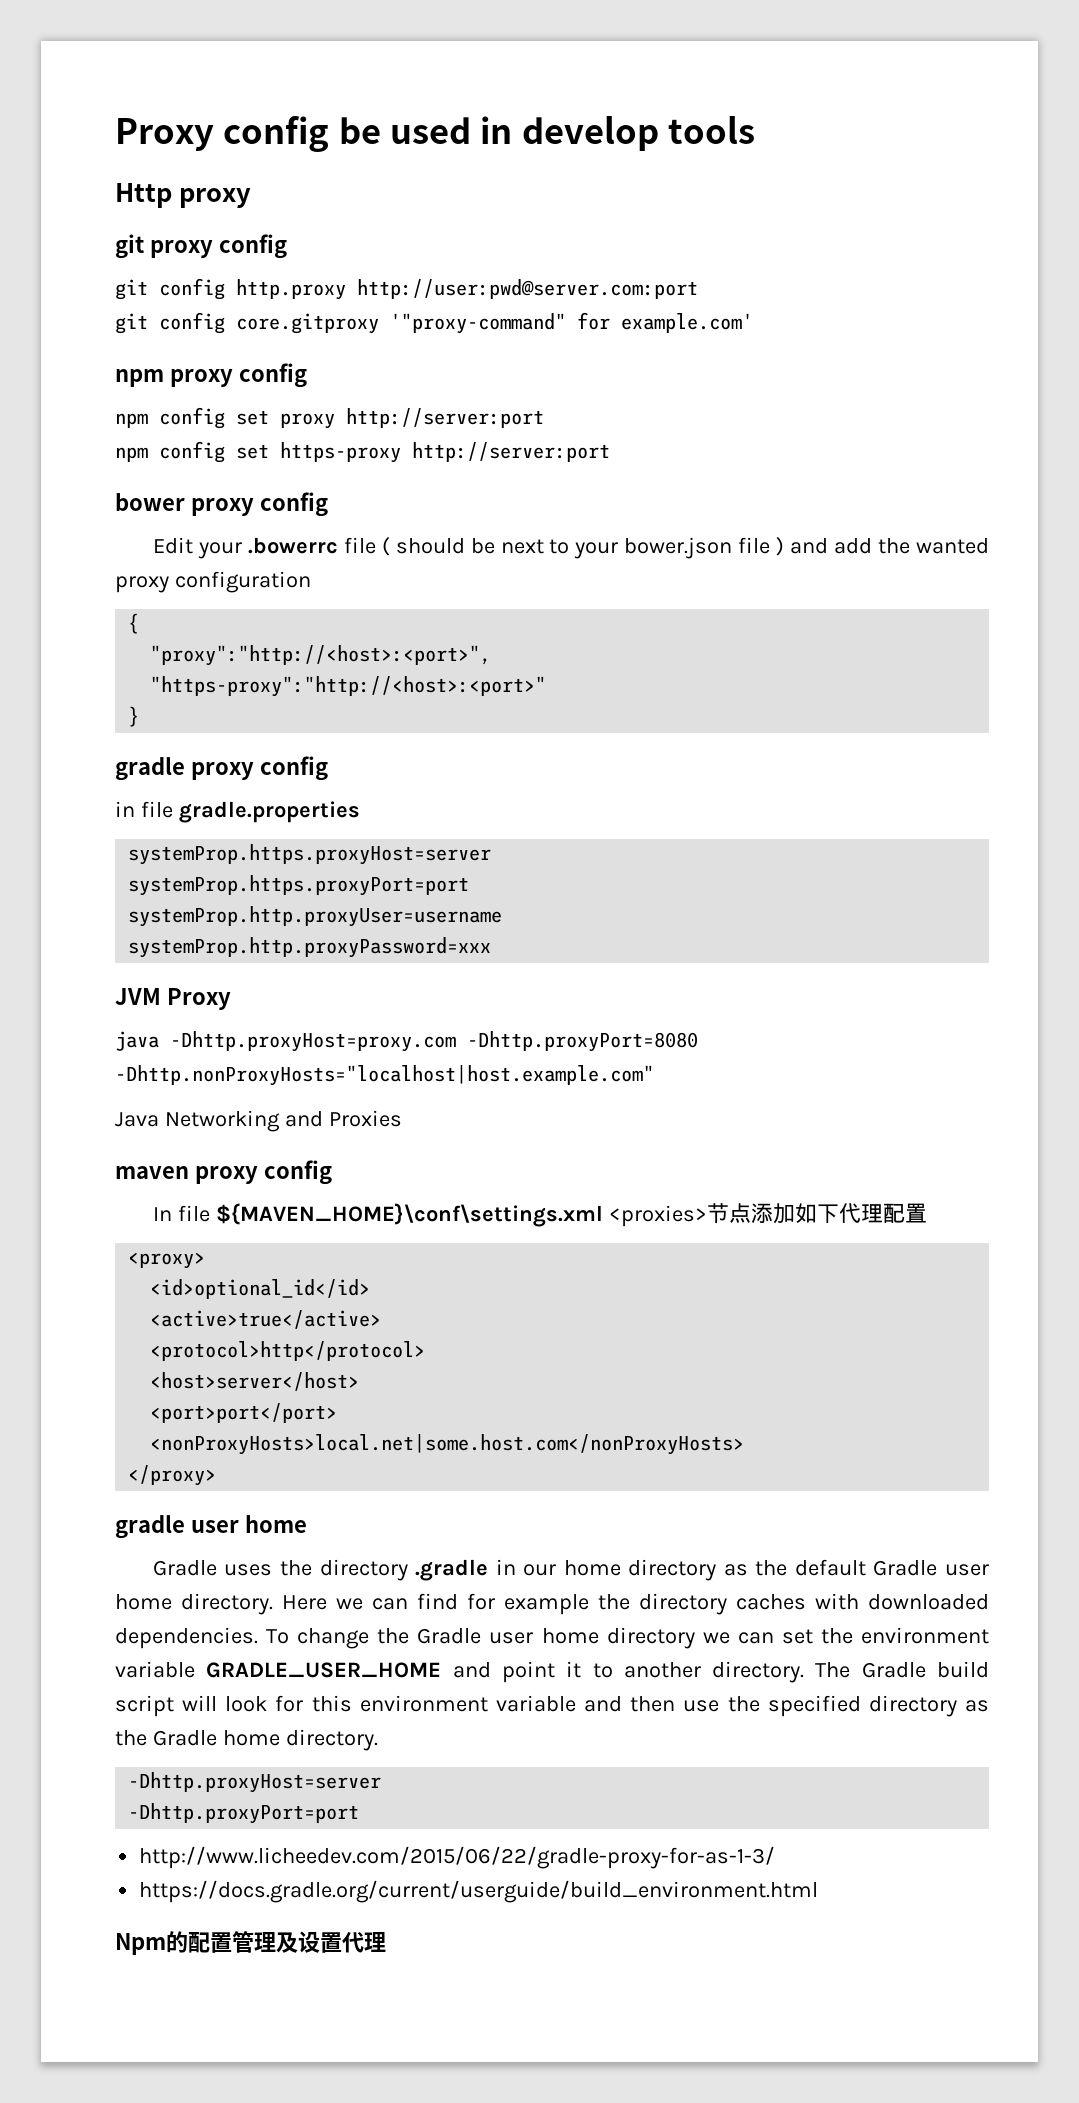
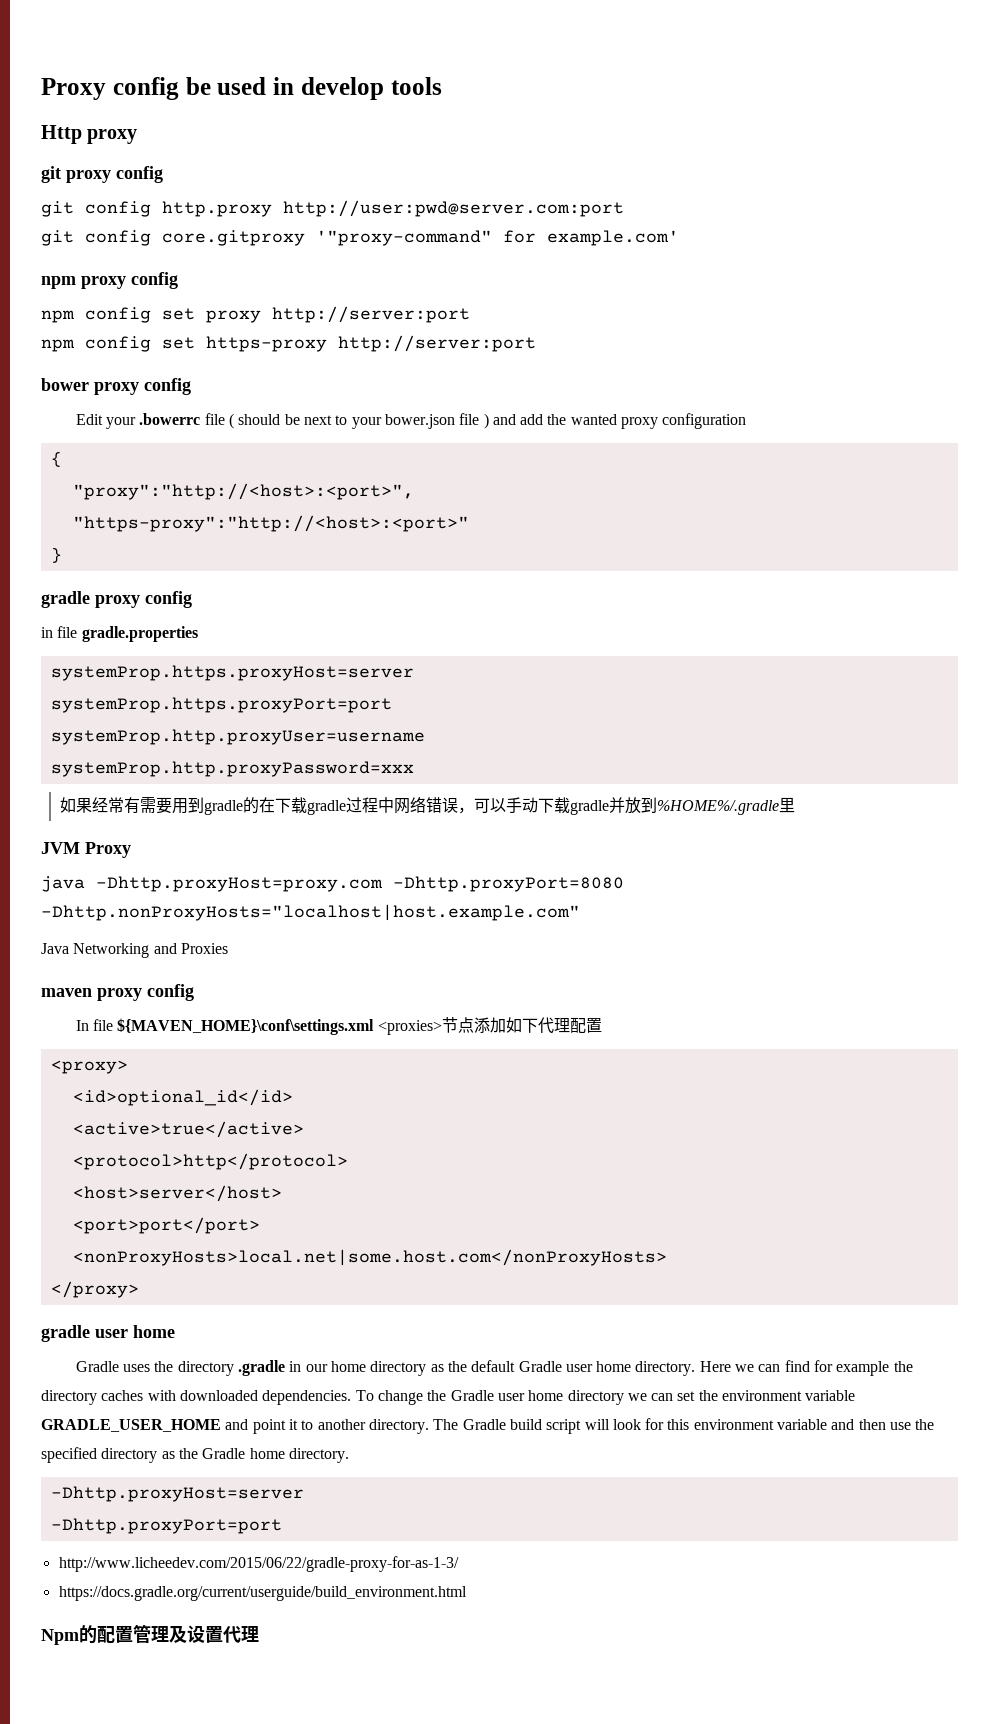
+ 如果经常有需要用到gradle的在下载gradle过程中网络错误，可以手动下载gradle并放到%HOME%/.gradle里

